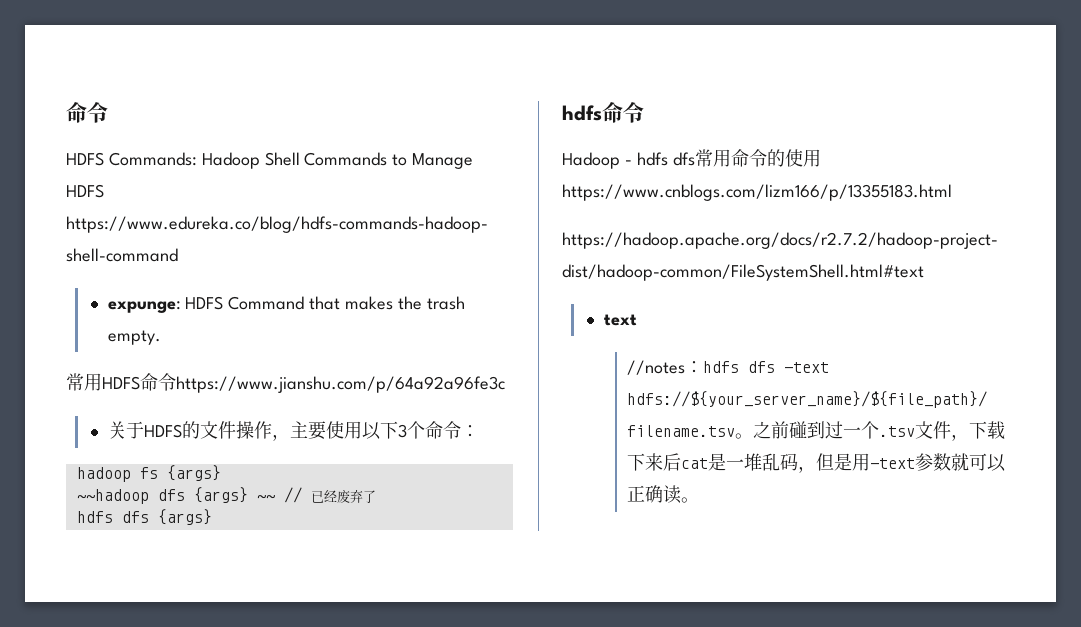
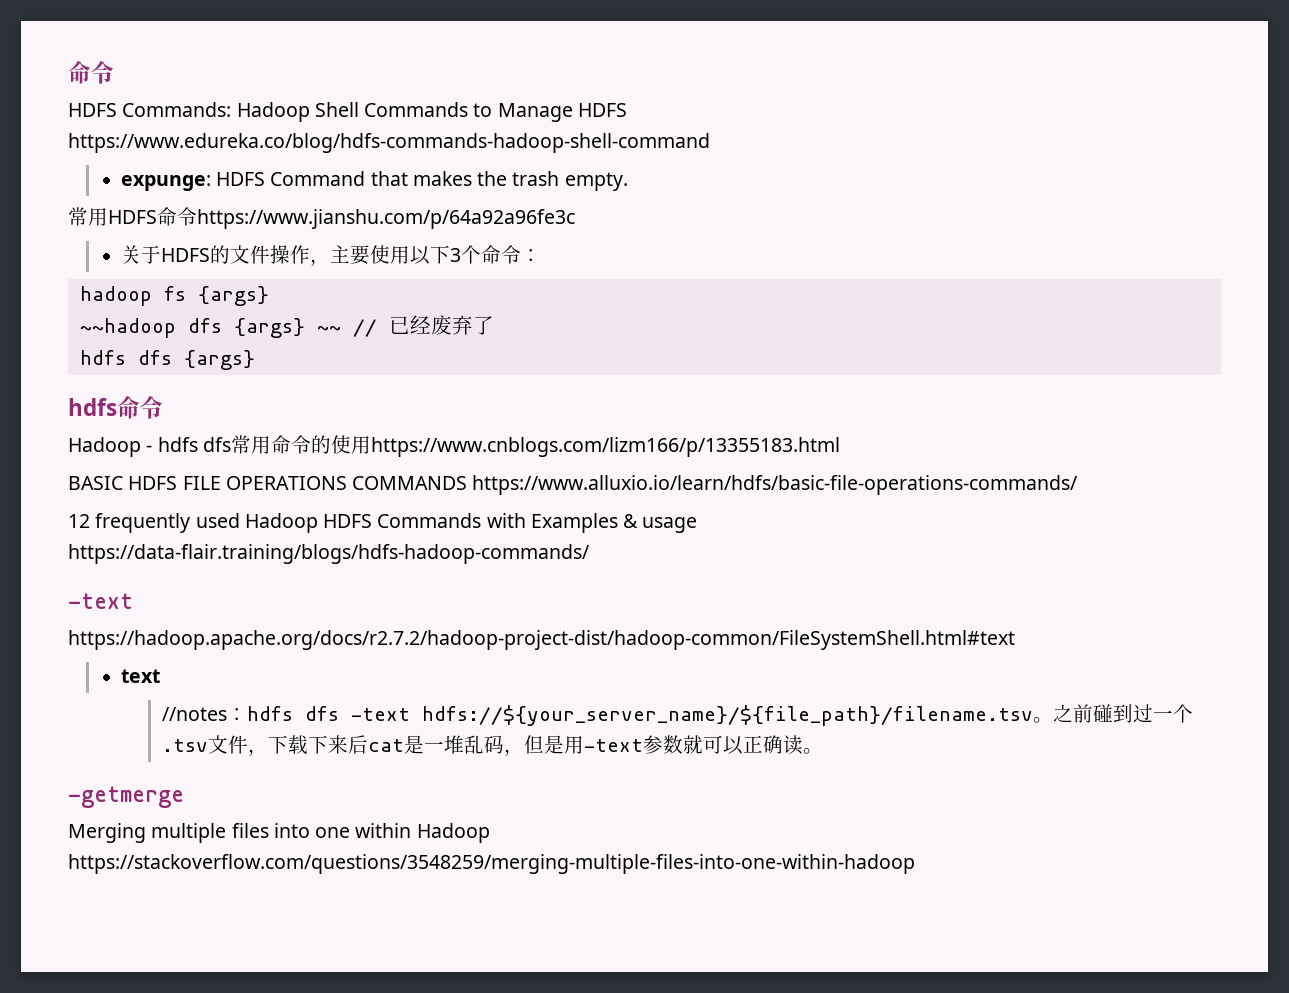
+ BASIC HDFS FILE OPERATIONS COMMANDS https://www.alluxio.io/learn/hdfs/basic-file-operations-commands/
+ 12 frequently used Hadoop HDFS Commands with Examples & usage https://data-flair.training/blogs/hdfs-hadoop-commands/
+ -text
+ -getmerge
+ Merging multiple files into one within Hadoop https://stackoverflow.com/questions/3548259/merging-multiple-files-into-one-within-hadoop

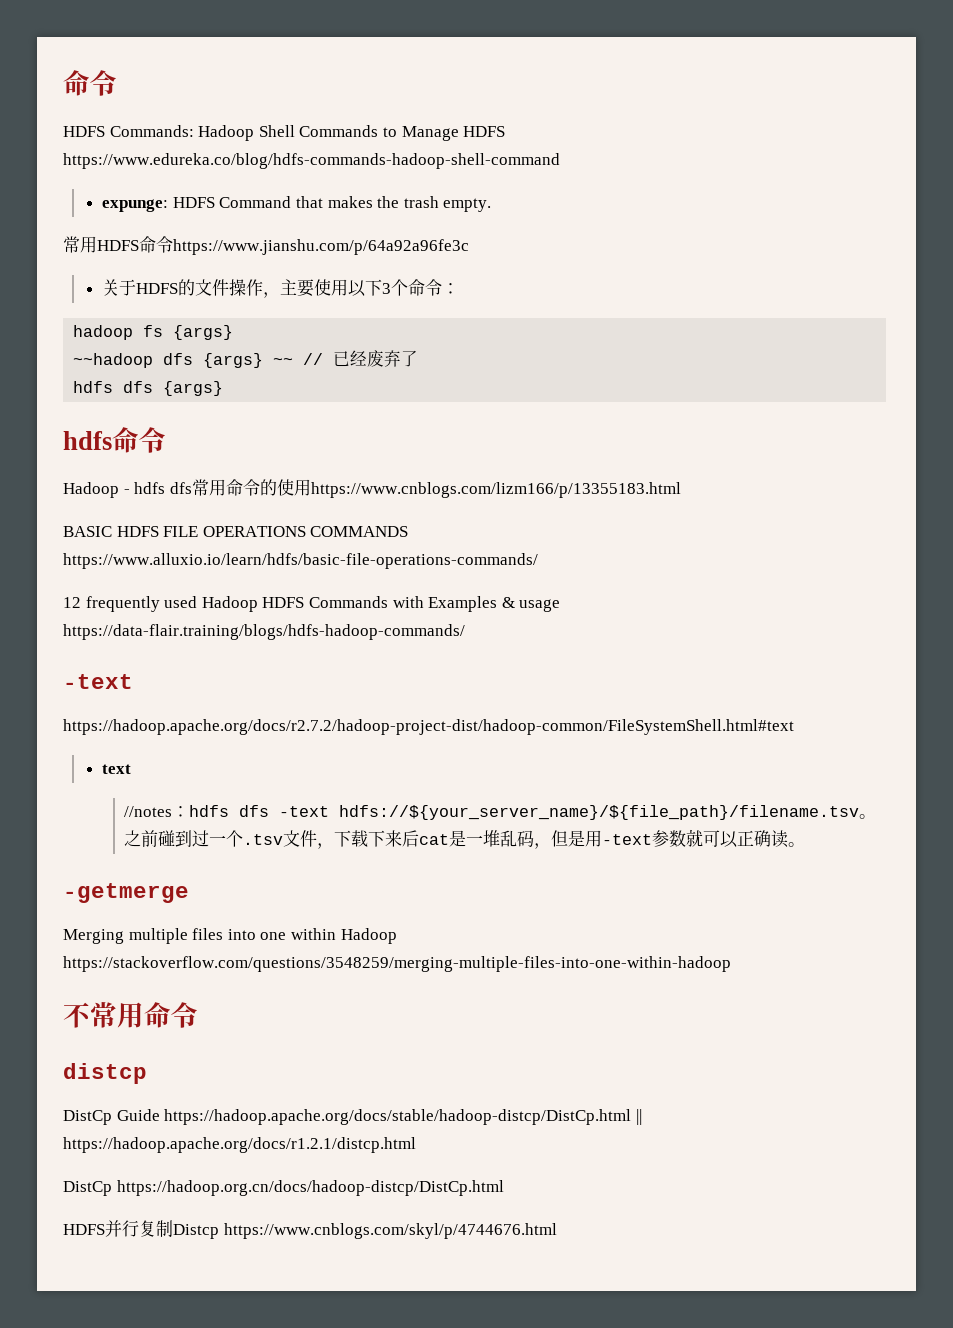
+ 不常用命令
+ distcp
+ DistCp Guide https://hadoop.apache.org/docs/stable/hadoop-distcp/DistCp.html || https://hadoop.apache.org/docs/r1.2.1/distcp.html
+ DistCp https://hadoop.org.cn/docs/hadoop-distcp/DistCp.html
+ HDFS并行复制Distcp https://www.cnblogs.com/skyl/p/4744676.html

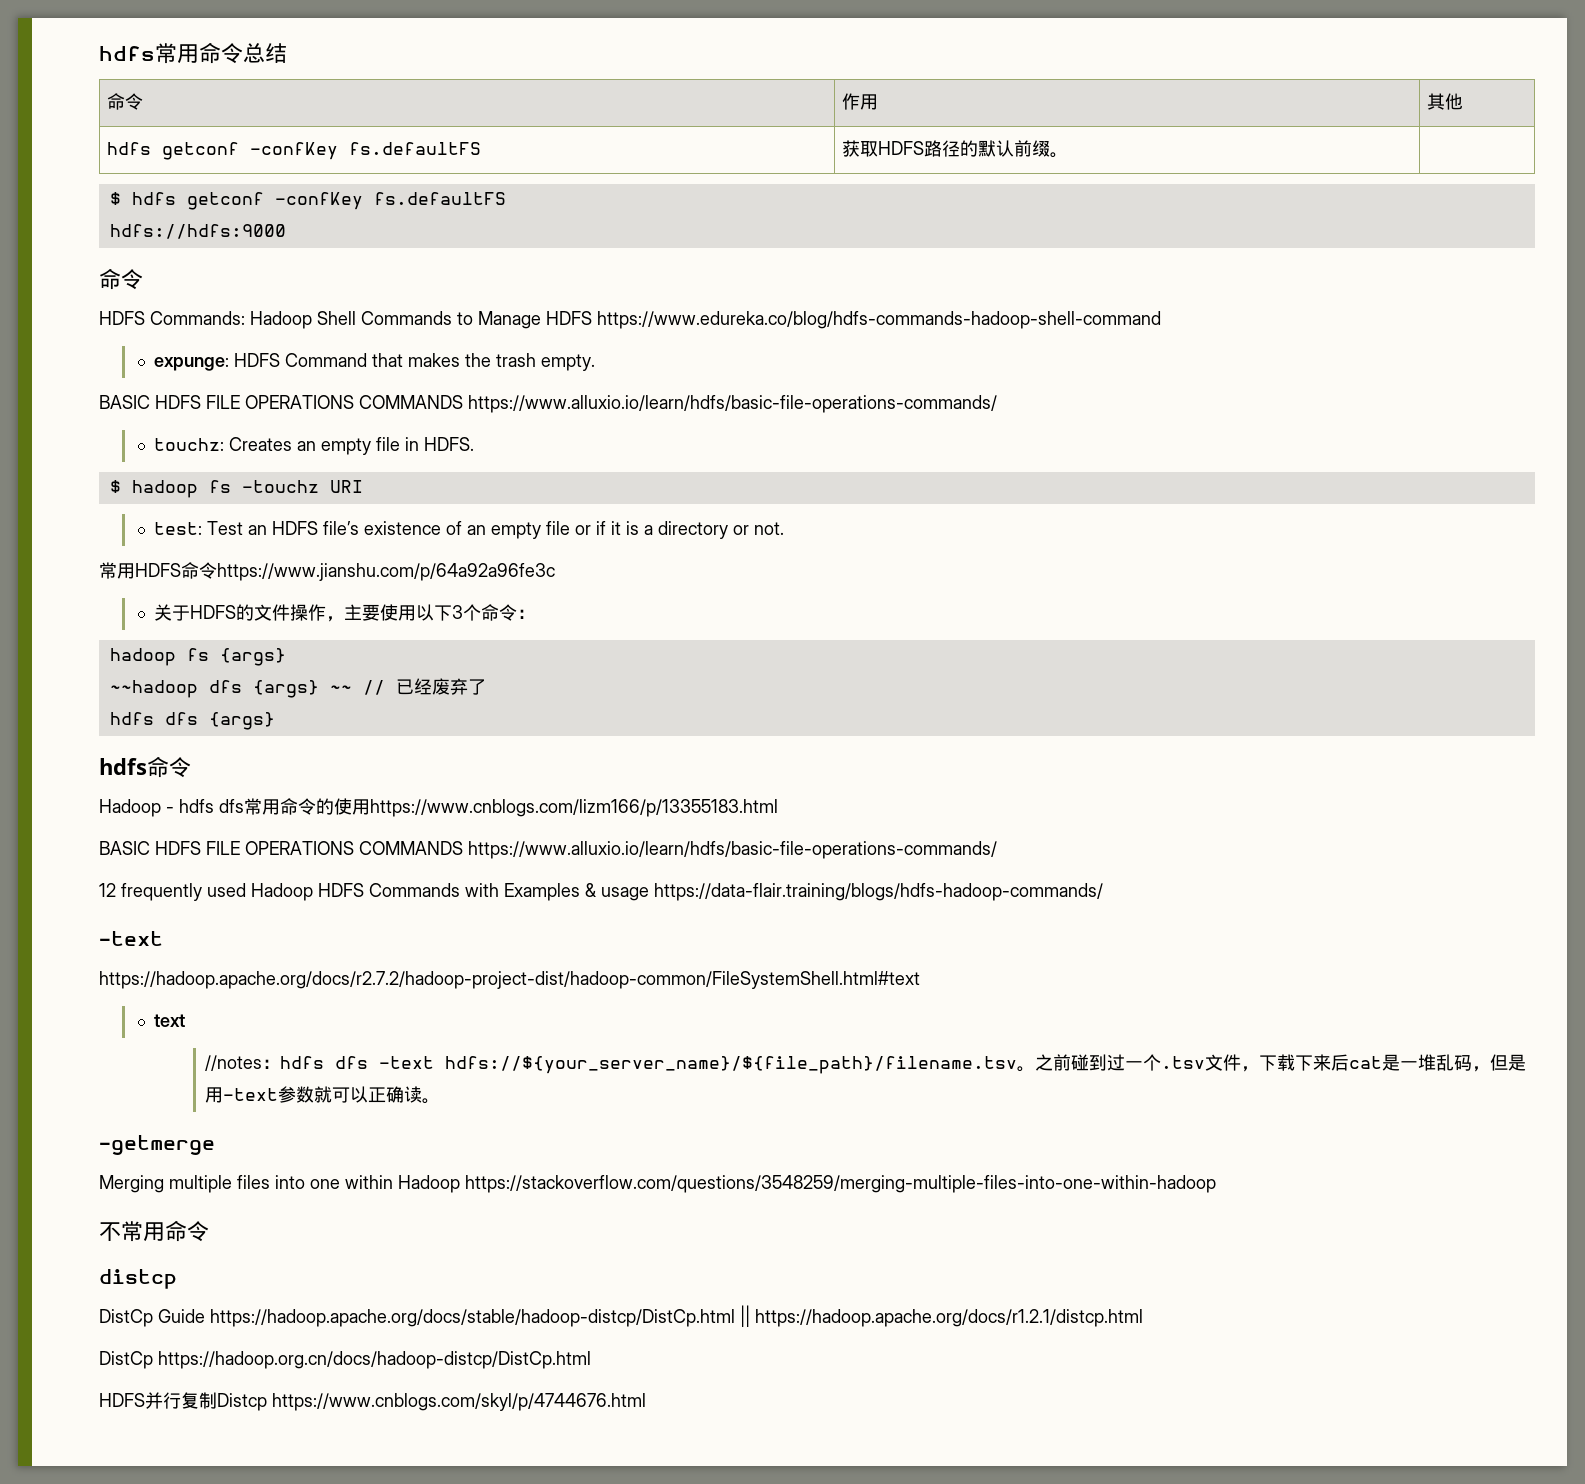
+ hdfs常用命令总结
+ 命令 | 作用 | 其他
+ hdfs getconf -confKey fs.defaultFS | 获取HDFS路径的默认前缀。 |
+ $ hdfs getconf -confKey fs.defaultFS
+ hdfs://hdfs:9000
  expunge: HDFS Command that makes the trash empty.
+ BASIC HDFS FILE OPERATIONS COMMANDS https://www.alluxio.io/learn/hdfs/basic-file-operations-commands/
+ touchz: Creates an empty file in HDFS.
+ $ hadoop fs -touchz URI
+ test: Test an HDFS file’s existence of an empty file or if it is a directory or not.

